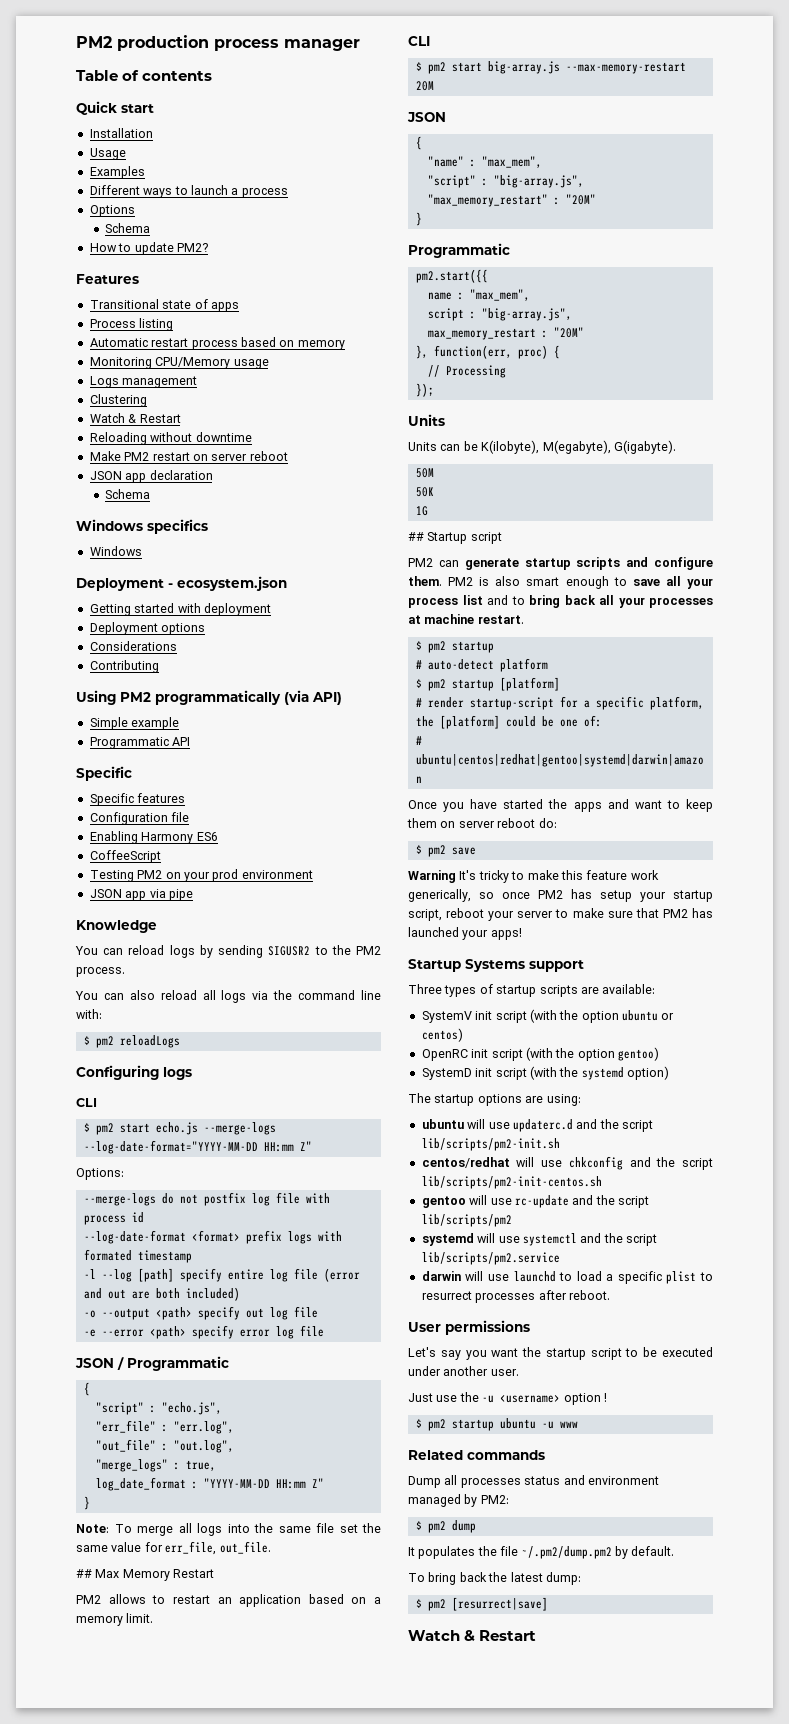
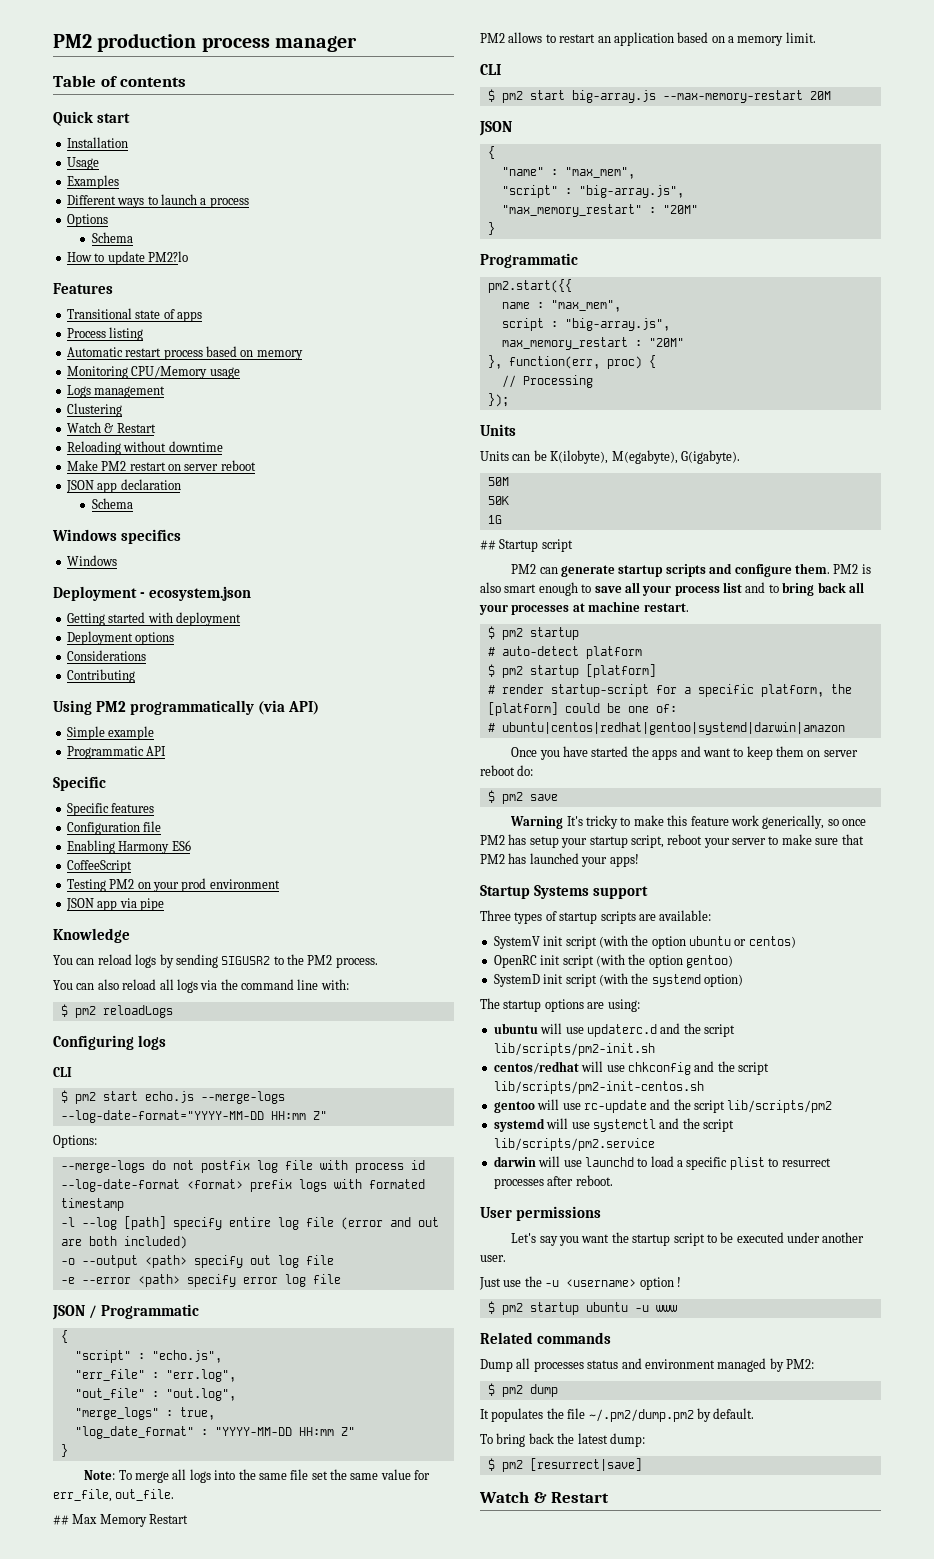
- How to update PM2?
+ How to update PM2?lo
- log_date_format : "YYYY-MM-DD HH:mm Z"
+ "log_date_format" : "YYYY-MM-DD HH:mm Z"

